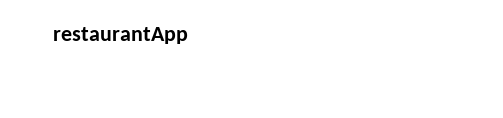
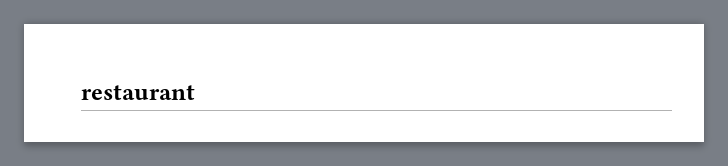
- restaurantApp
+ restaurant

